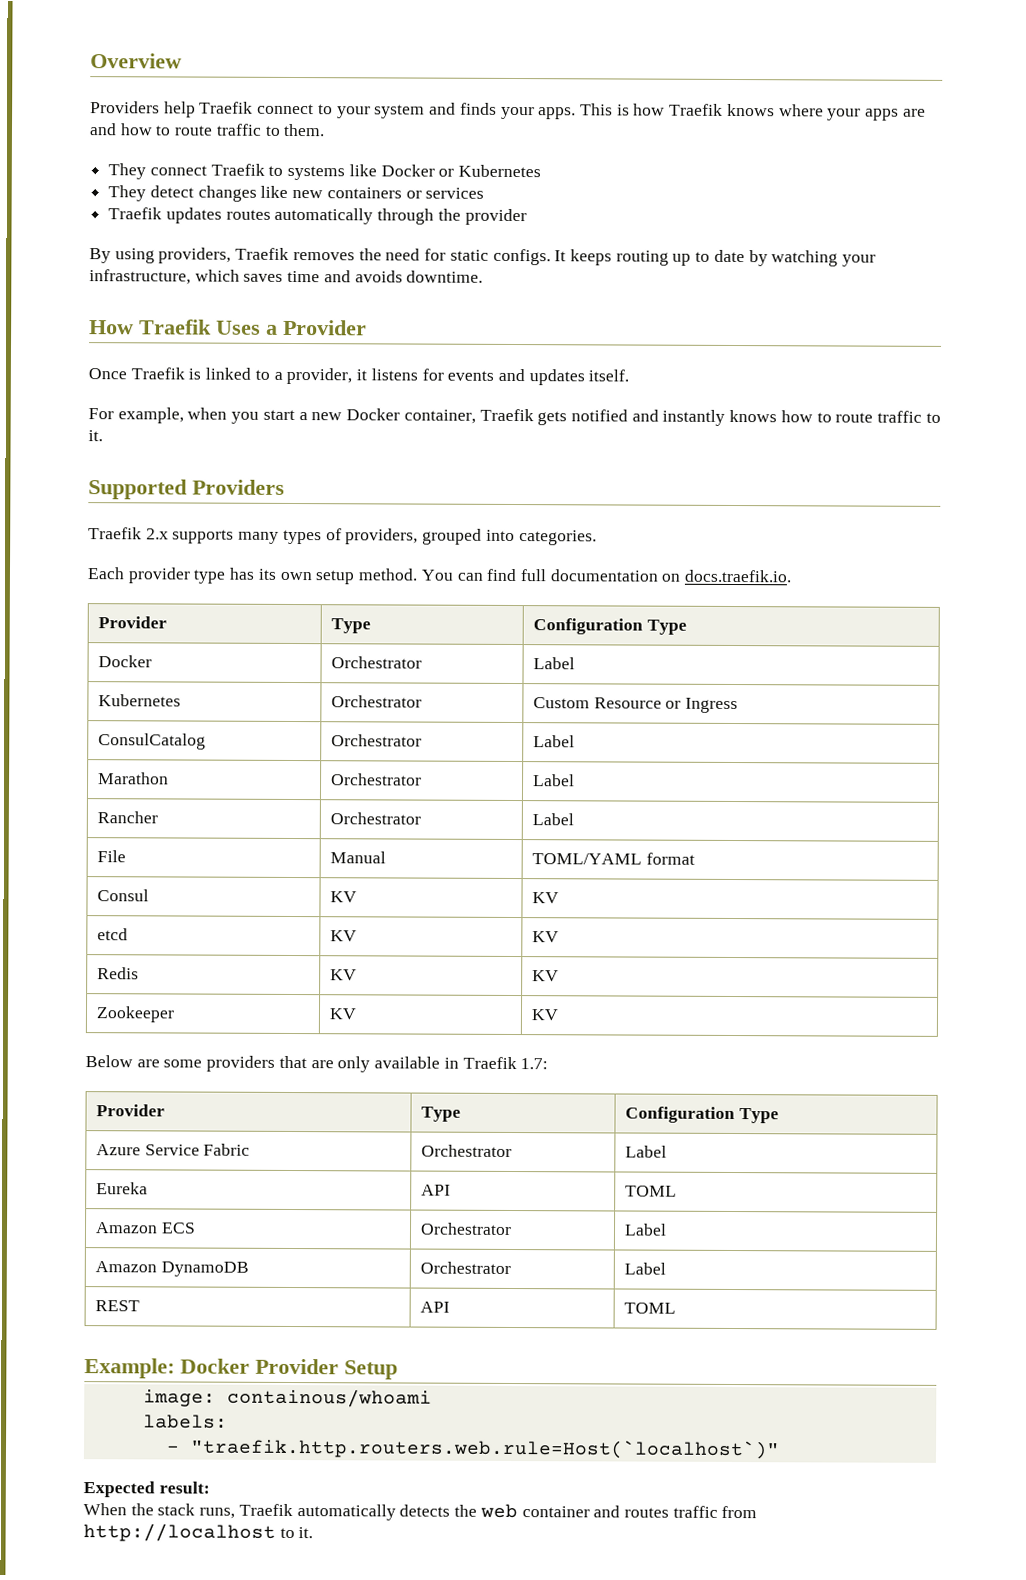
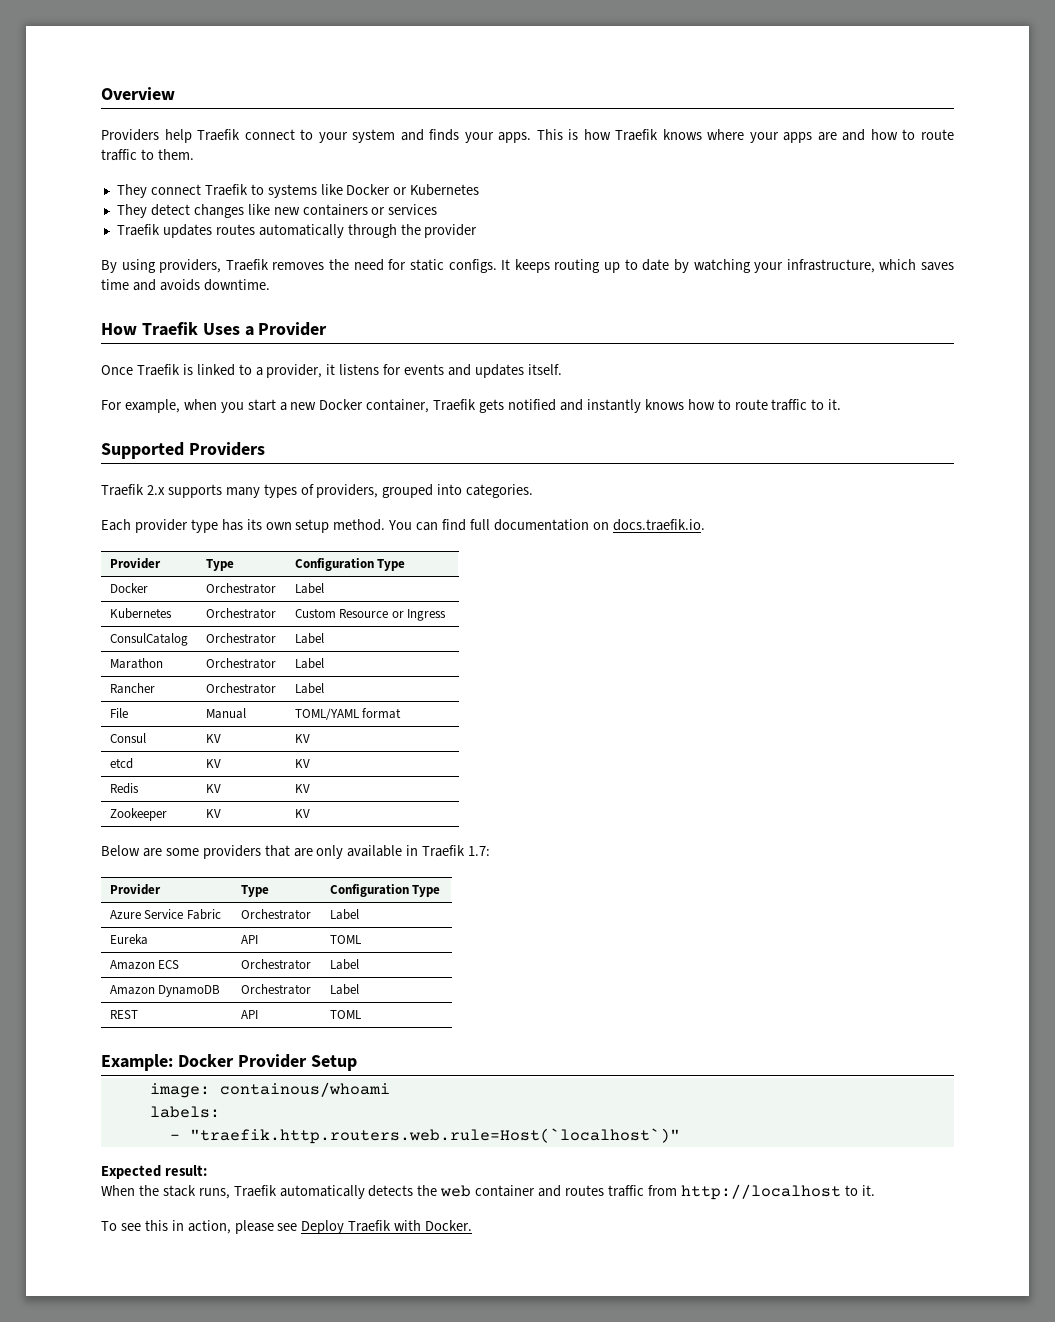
+ To see this in action, please see Deploy Traefik with Docker.

